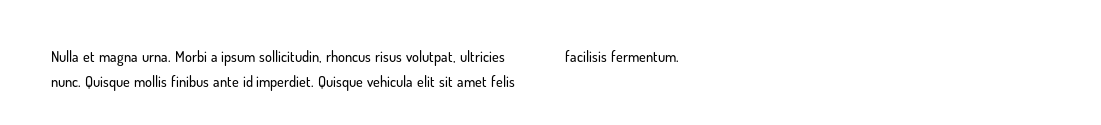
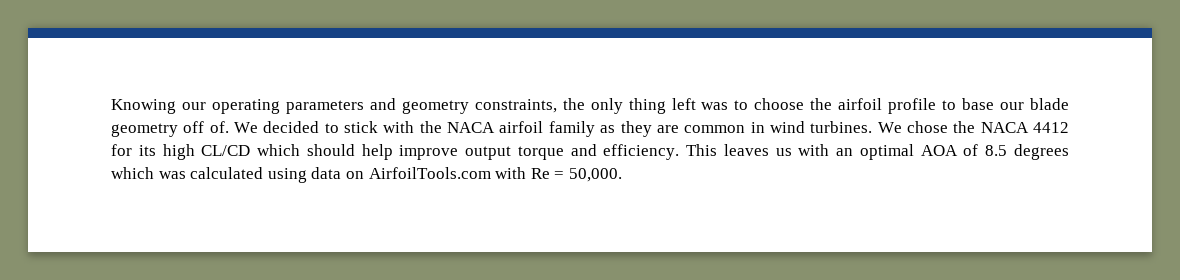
- Nulla et magna urna. Morbi a ipsum sollicitudin, rhoncus risus volutpat, ultricies nunc. Quisque mollis finibus ante id imperdiet. Quisque vehicula elit sit amet felis facilisis fermentum.
+ Knowing our operating parameters and geometry constraints, the only thing left was to choose the airfoil profile to base our blade geometry off of. We decided to stick with the NACA airfoil family as they are common in wind turbines. We chose the NACA 4412 for its high CL/CD which should help improve output torque and efficiency. This leaves us with an optimal AOA of 8.5 degrees which was calculated using data on AirfoilTools.com with Re = 50,000.

